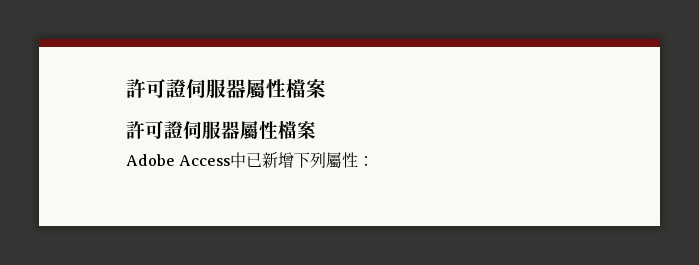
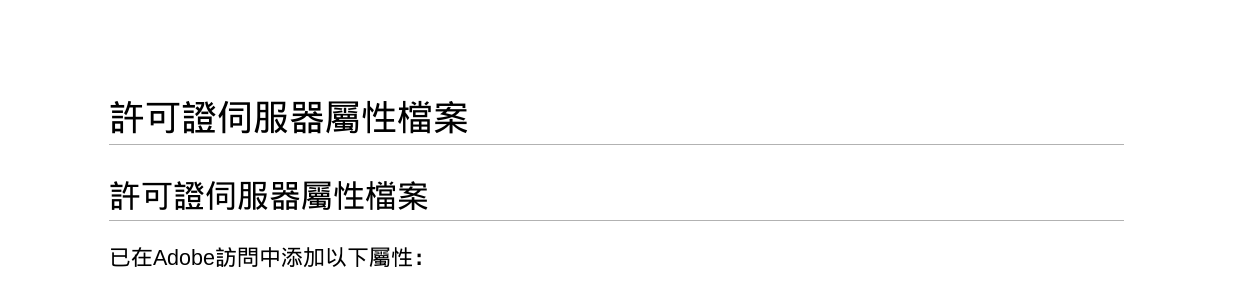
- Adobe Access中已新增下列屬性：
+ 已在Adobe訪問中添加以下屬性：

